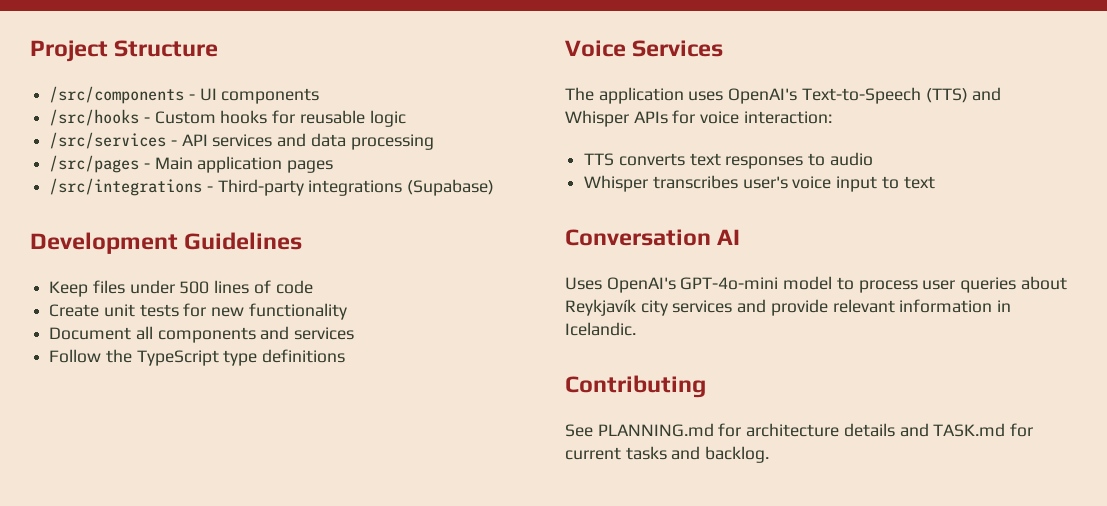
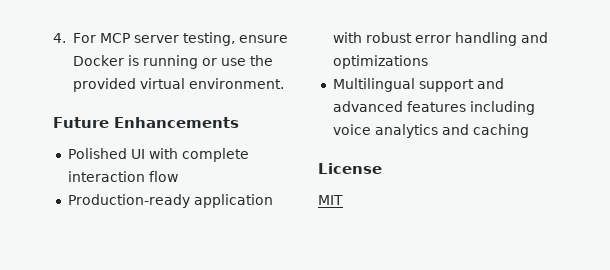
- Project Structure
- /src/components - UI components
- /src/hooks - Custom hooks for reusable logic
- /src/services - API services and data processing
- /src/pages - Main application pages
- /src/integrations - Third-party integrations (Supabase)
- Development Guidelines
- Keep files under 500 lines of code
- Create unit tests for new functionality
- Document all components and services
- Follow the TypeScript type definitions
- Voice Services
- The application uses OpenAI's Text-to-Speech (TTS) and Whisper APIs for voice interaction:
- TTS converts text responses to audio
- Whisper transcribes user's voice input to text
- Conversation AI
- Uses OpenAI's GPT-4o-mini model to process user queries about Reykjavík city services and provide relevant information in Icelandic.
- Contributing
- See PLANNING.md for architecture details and TASK.md for current tasks and backlog.
+ 4. For MCP server testing, ensure Docker is running or use the provided virtual environment.
+ Future Enhancements
+ Polished UI with complete interaction flow
+ Production-ready application with robust error handling and optimizations
+ Multilingual support and advanced features including voice analytics and caching
+ License
+ MIT

